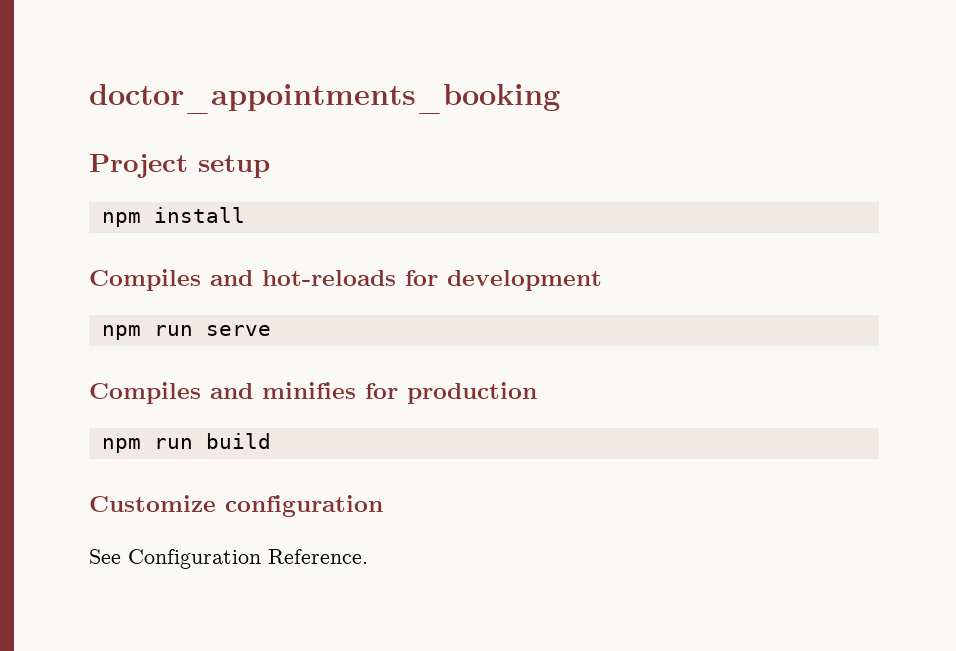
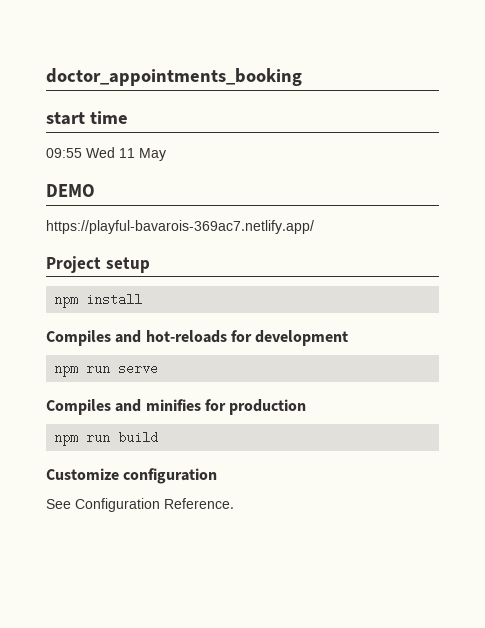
+ start time
+ 09:55 Wed 11 May
+ DEMO
+ https://playful-bavarois-369ac7.netlify.app/

